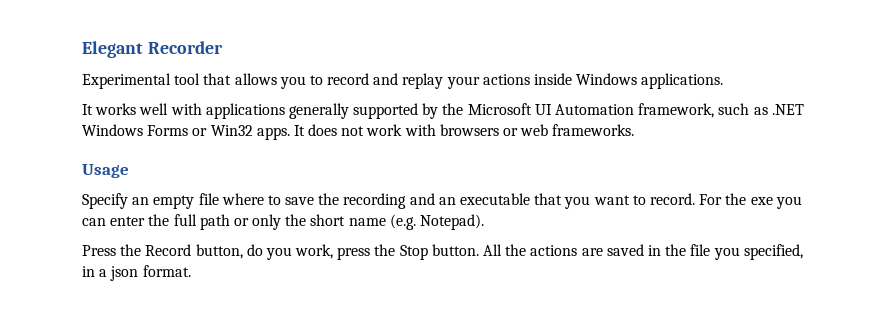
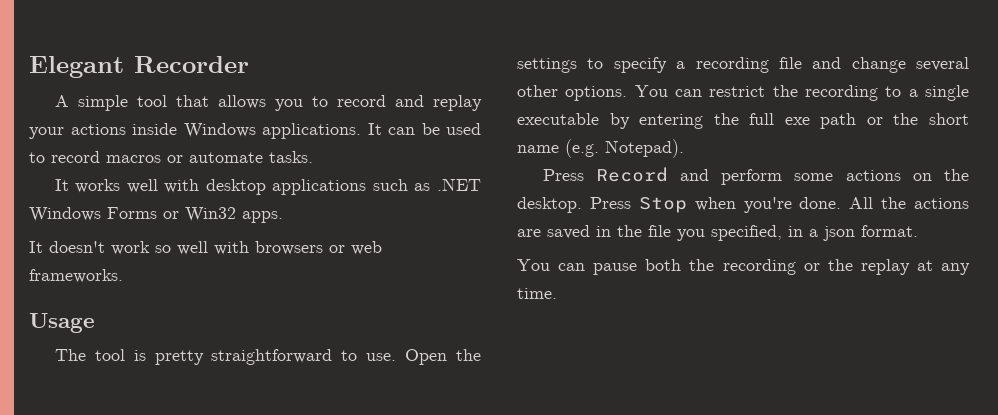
- Experimental tool that allows you to record and replay your actions inside Windows applications.
- It works well with applications generally supported by the Microsoft UI Automation framework, such as .NET Windows Forms or Win32 apps. It does not work with browsers or web frameworks.
+ A simple tool that allows you to record and replay your actions inside Windows applications. It can be used to record macros or automate tasks.
+ It works well with desktop applications such as .NET Windows Forms or Win32 apps.
+ It doesn't work so well with browsers or web frameworks.
- Specify an empty file where to save the recording and an executable that you want to record. For the exe you can enter the full path or only the short name (e.g. Notepad).
+ The tool is pretty straightforward to use. Open the settings to specify a recording file and change several other options. You can restrict the recording to a single executable by entering the full exe path or the short name (e.g. Notepad).
- Press the Record button, do you work, press the Stop button.
+ Press Record and perform some actions on the desktop. Press Stop when you're done.
+ You can pause both the recording or the replay at any time.

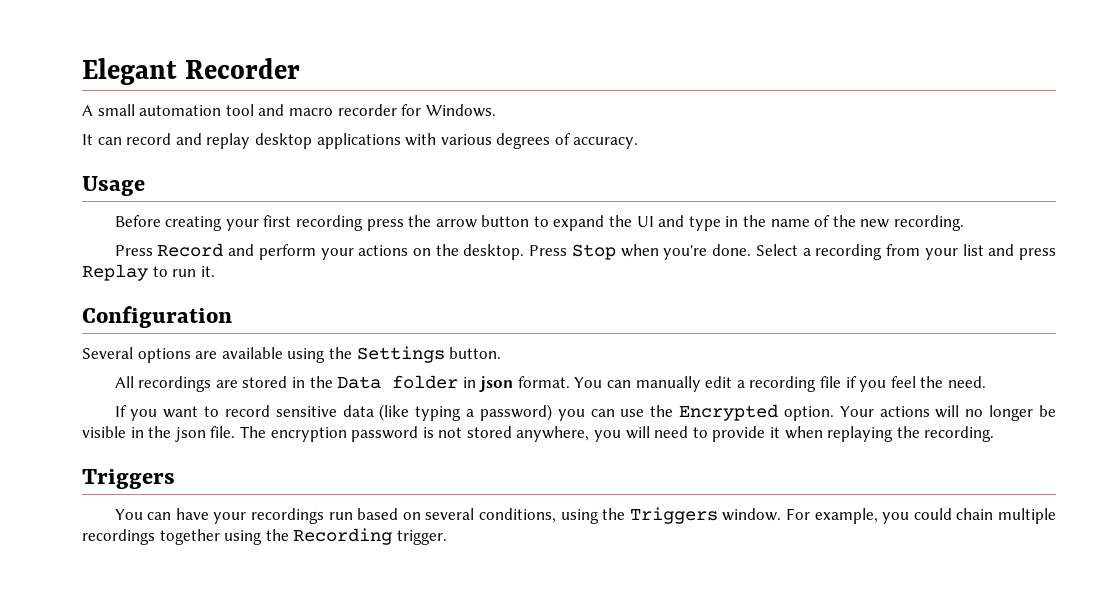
- A simple tool that allows you to record and replay your actions inside Windows applications. It can be used to record macros or automate tasks.
- It works well with desktop applications such as .NET Windows Forms or Win32 apps.
- It doesn't work so well with browsers or web frameworks.
+ A small automation tool and macro recorder for Windows.
+ It can record and replay desktop applications with various degrees of accuracy.
  Usage
- The tool is pretty straightforward to use. Open the settings to specify a recording file and change several other options. You can restrict the recording to a single executable by entering the full exe path or the short name (e.g. Notepad).
+ Before creating your first recording press the arrow button to expand the UI and type in the name of the new recording.
- Press Record and perform some actions on the desktop.
+ Press Record and perform your actions on the desktop.
- All the actions are saved in the file you specified, in a json format.
- You can pause both the recording or the replay at any time.
+ Select a recording from your list and press Replay to run it.
+ Configuration
+ Several options are available using the Settings button.
+ All recordings are stored in the Data folder in json format. You can manually edit a recording file if you feel the need.
+ If you want to record sensitive data (like typing a password) you can use the Encrypted option. Your actions will no longer be visible in the json file. The encryption password is not stored anywhere, you will need to provide it when replaying the recording.
+ Triggers
+ You can have your recordings run based on several conditions, using the Triggers window. For example, you could chain multiple recordings together using the Recording trigger.

